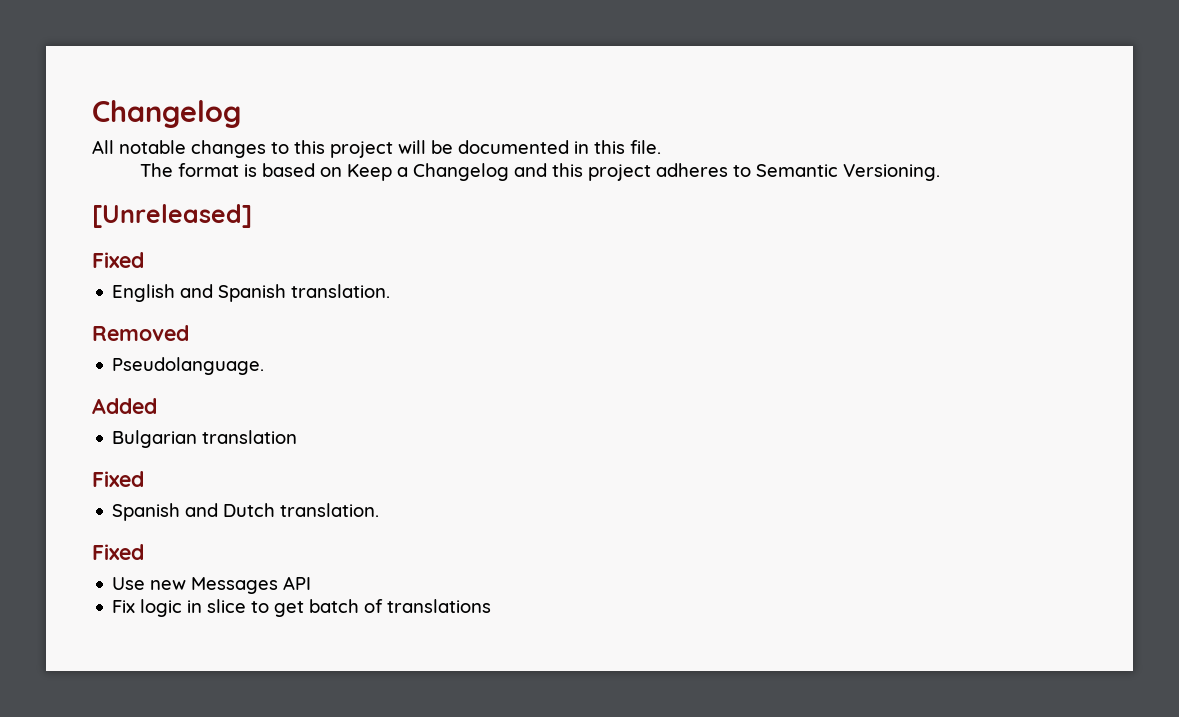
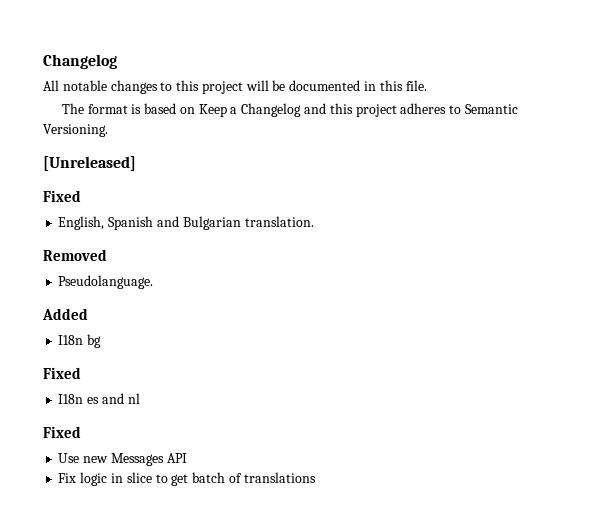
- English and Spanish translation.
+ English, Spanish and Bulgarian translation.
- Bulgarian translation
+ I18n bg
  Fixed
- Spanish and Dutch translation.
+ I18n es and nl

